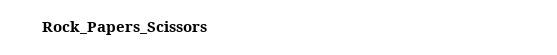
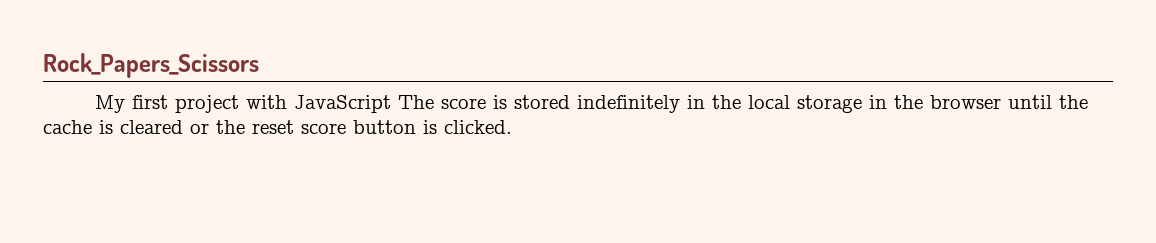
+ My first project with JavaScript The score is stored indefinitely in the local storage in the browser until the cache is cleared or the reset score button is clicked.

